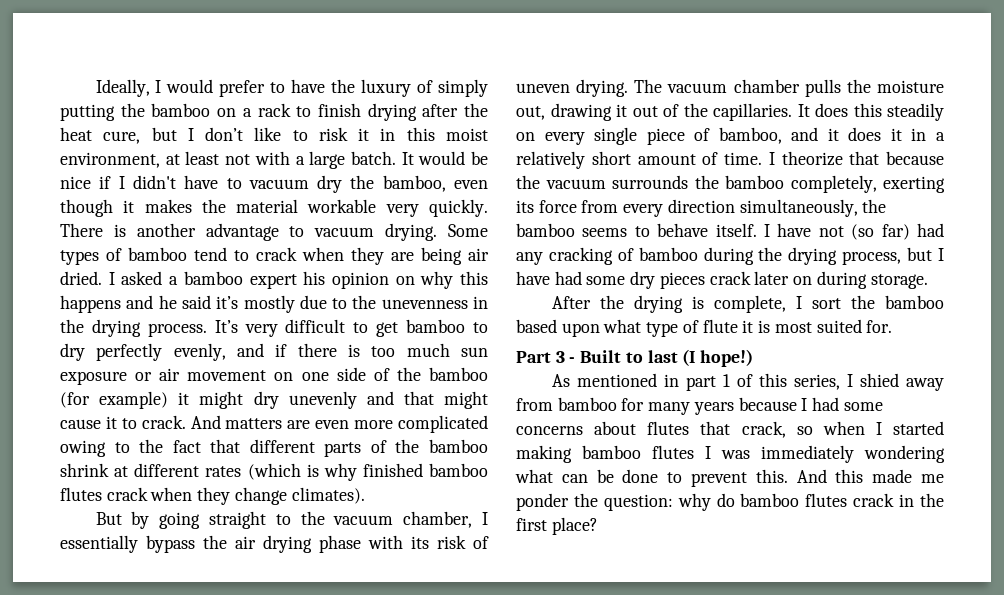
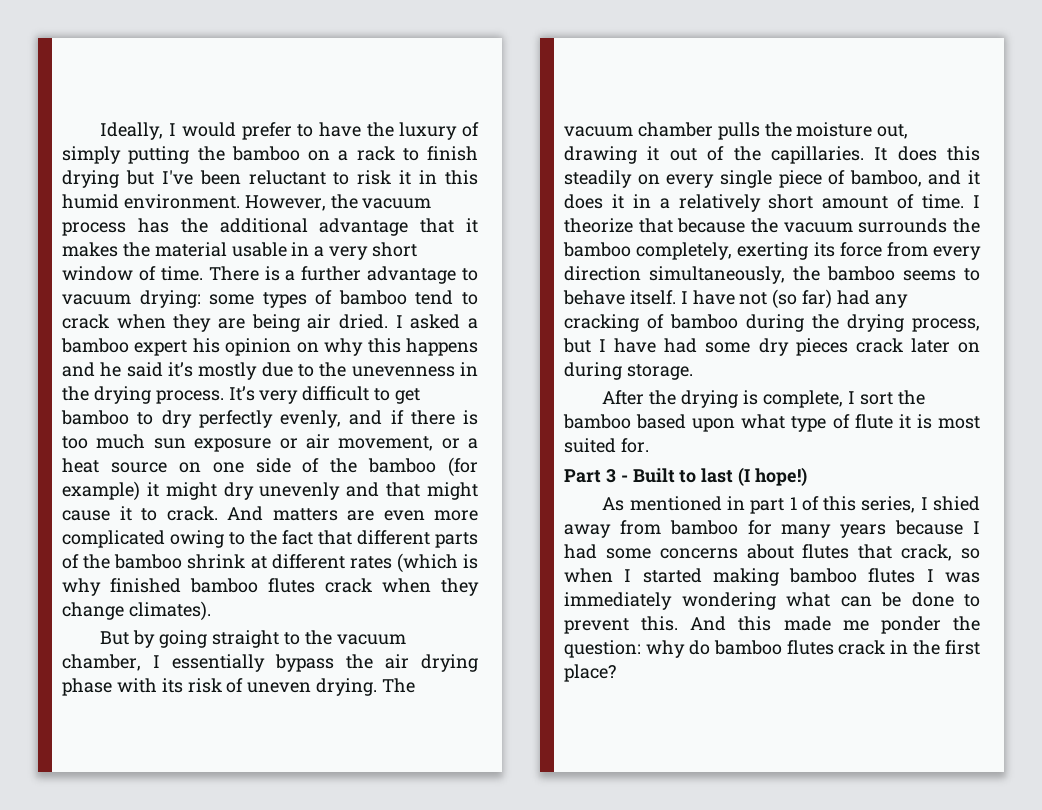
- Ideally, I would prefer to have the luxury of simply putting the bamboo on a rack to finish drying after the heat cure, but I don’t like to risk it in this moist environment, at least not with a large batch. It would be nice if I didn't have to vacuum dry the bamboo, even though it makes the material workable very quickly. There is another advantage to vacuum drying. Some types of bamboo tend to crack when they are being air dried.
+ Ideally, I would prefer to have the luxury of simply putting the bamboo on a rack to finish drying but I've been reluctant to risk it in this humid environment. However, the vacuum process has the additional advantage that it makes the material usable in a very short window of time. There is a further advantage to vacuum drying: some types of bamboo tend to crack when they are being air dried.
- It’s very difficult to get bamboo to dry perfectly evenly, and if there is too much sun exposure or air movement on one side of the bamboo (for example) it might dry unevenly and that might cause it to crack.
+ It’s very difficult to get bamboo to dry perfectly evenly, and if there is too much sun exposure or air movement, or a heat source on one side of the bamboo (for example) it might dry unevenly and that might cause it to crack.

